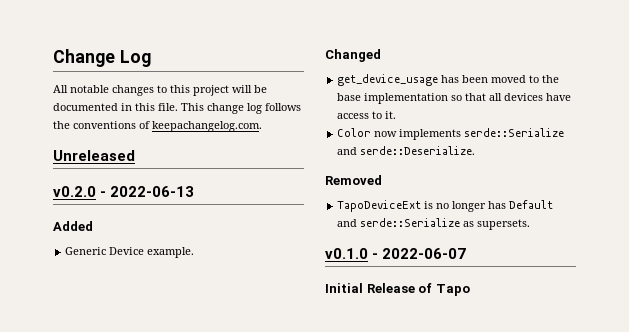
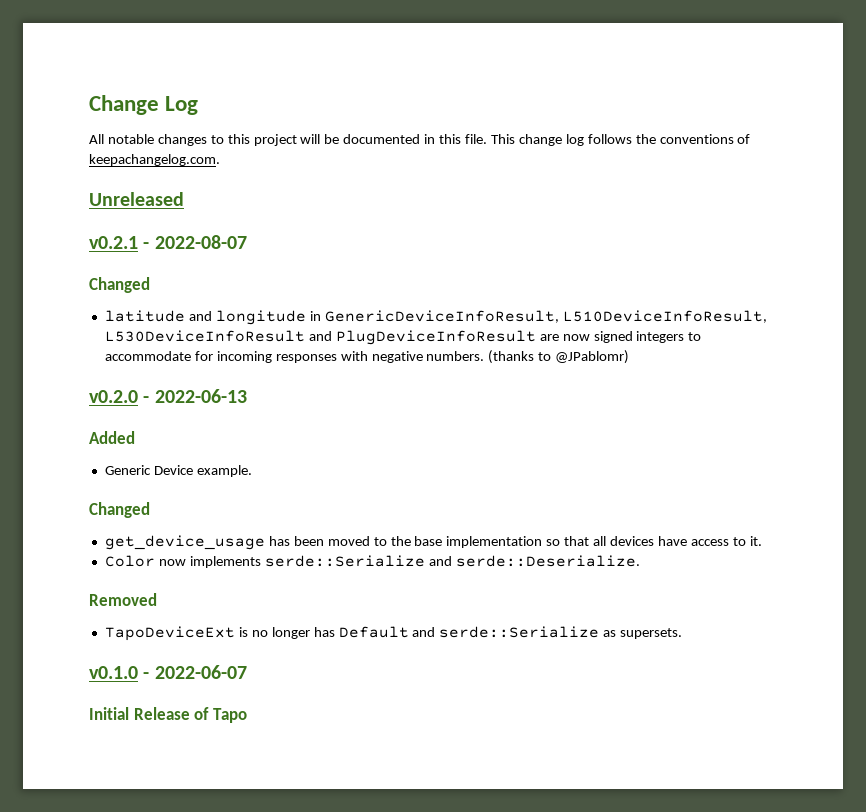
+ v0.2.1 - 2022-08-07
+ Changed
+ latitude and longitude in GenericDeviceInfoResult, L510DeviceInfoResult, L530DeviceInfoResult and PlugDeviceInfoResult are now signed integers to accommodate for incoming responses with negative numbers. (thanks to @JPablomr)

